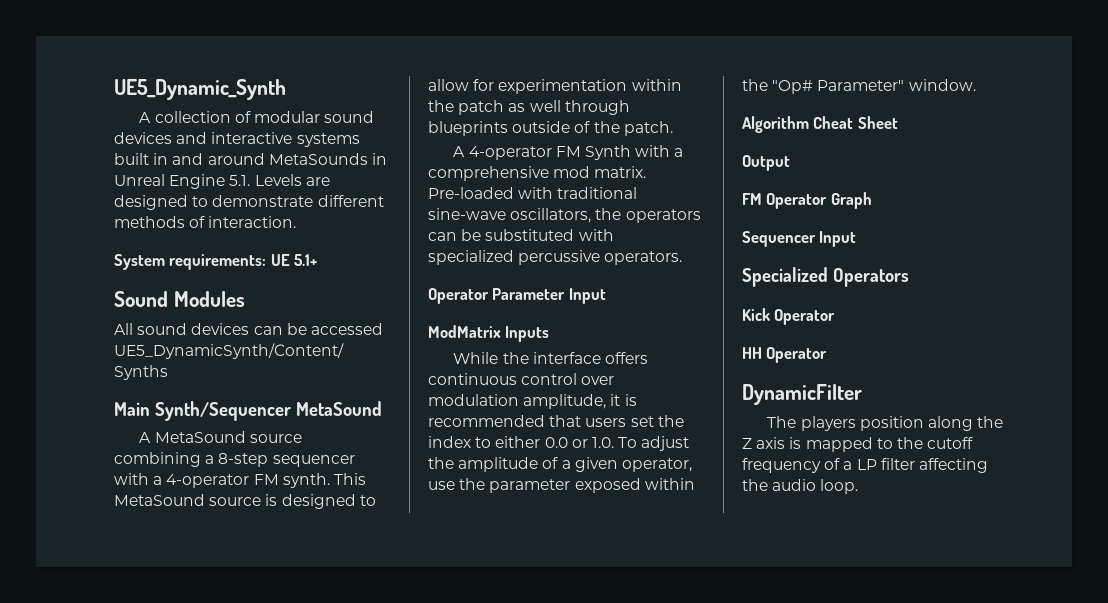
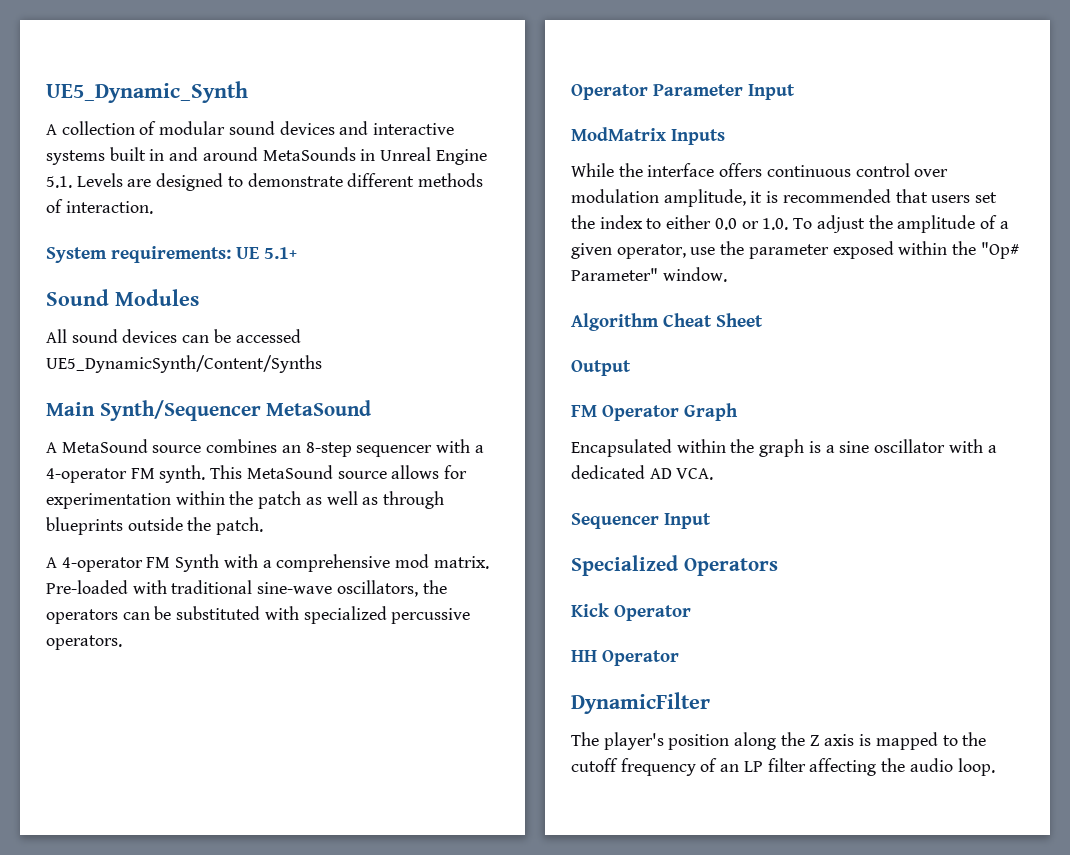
- A MetaSound source combining a 8-step sequencer with a 4-operator FM synth.
+ A MetaSound source combines an 8-step sequencer with a 4-operator FM synth.
- This MetaSound source is designed to allow for experimentation within the patch as well through blueprints outside of the patch.
+ This MetaSound source allows for experimentation within the patch as well as through blueprints outside the patch.
+ Encapsulated within the graph is a sine oscillator with a dedicated AD VCA.
- The players position along the Z axis is mapped to the cutoff frequency of a LP filter affecting the audio loop.
+ The player's position along the Z axis is mapped to the cutoff frequency of an LP filter affecting the audio loop.

